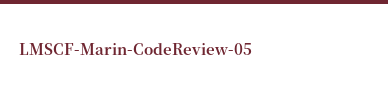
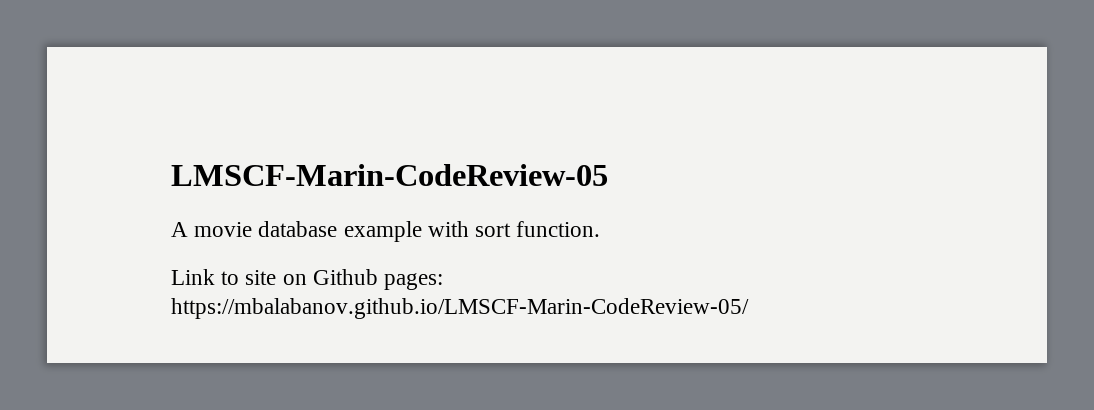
+ A movie database example with sort function.
+ Link to site on Github pages: https://mbalabanov.github.io/LMSCF-Marin-CodeReview-05/

